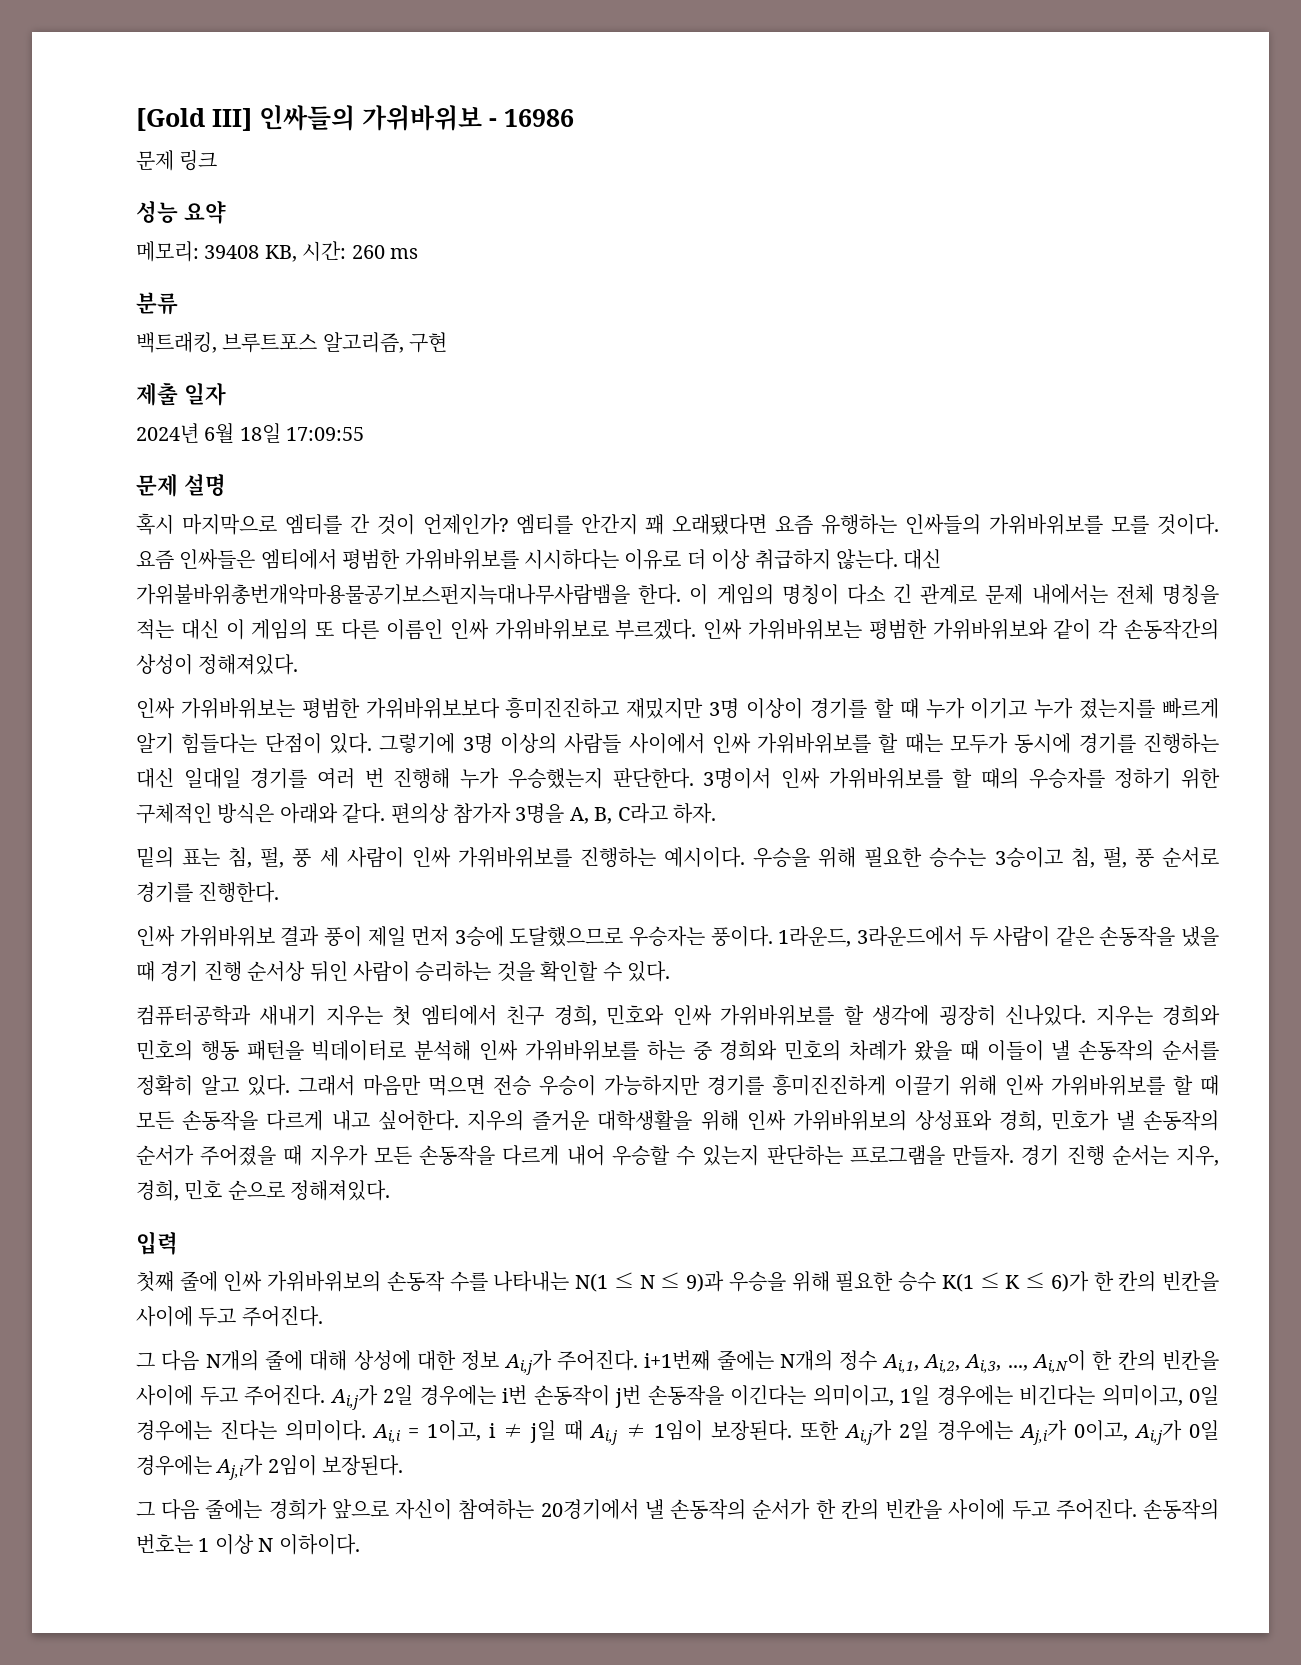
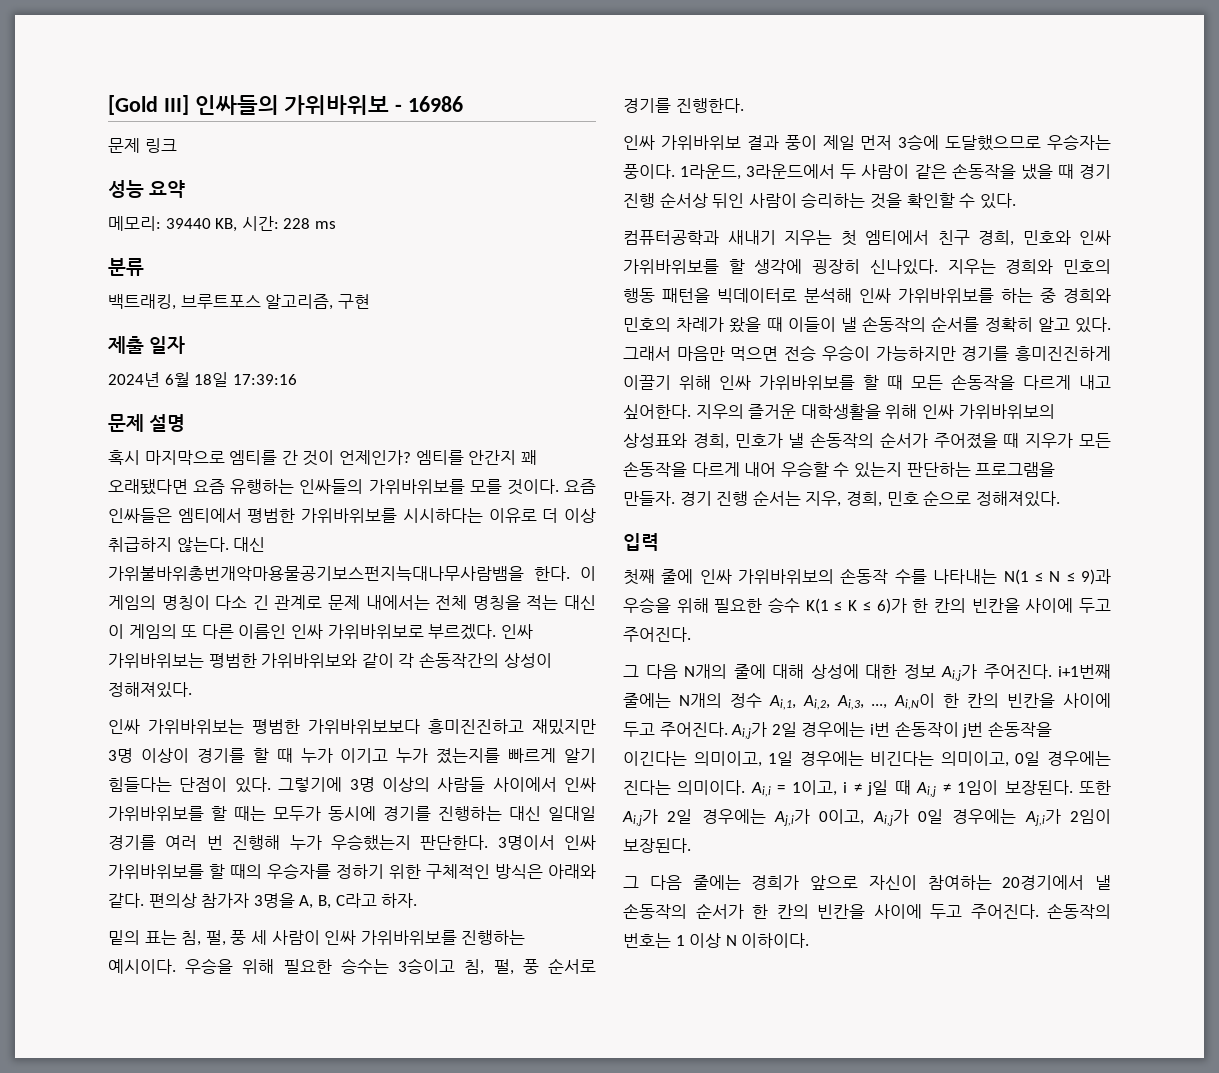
- 메모리: 39408 KB, 시간: 260 ms
+ 메모리: 39440 KB, 시간: 228 ms
- 2024년 6월 18일 17:09:55
+ 2024년 6월 18일 17:39:16

